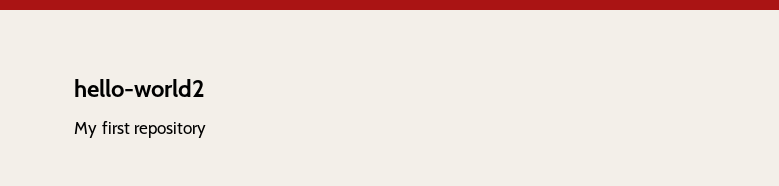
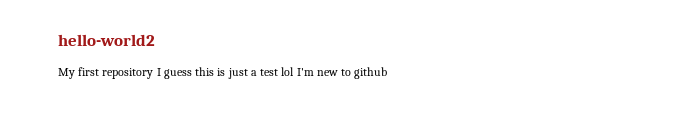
- My first repository
+ My first repository I guess this is just a test lol I'm new to github

